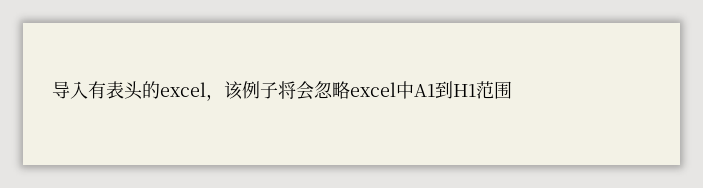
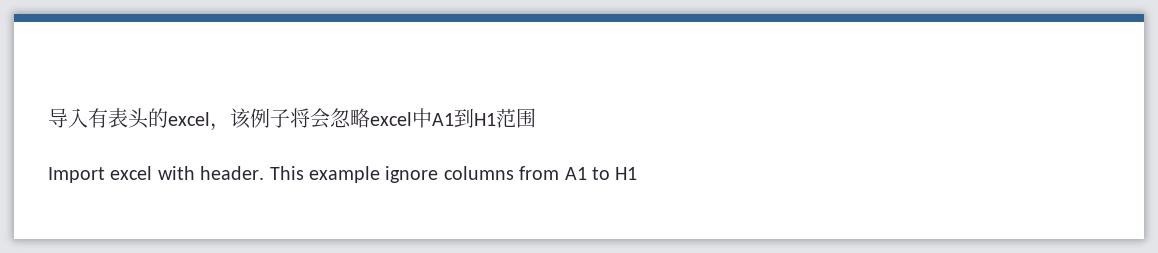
+ Import excel with header. This example ignore columns from A1 to H1

